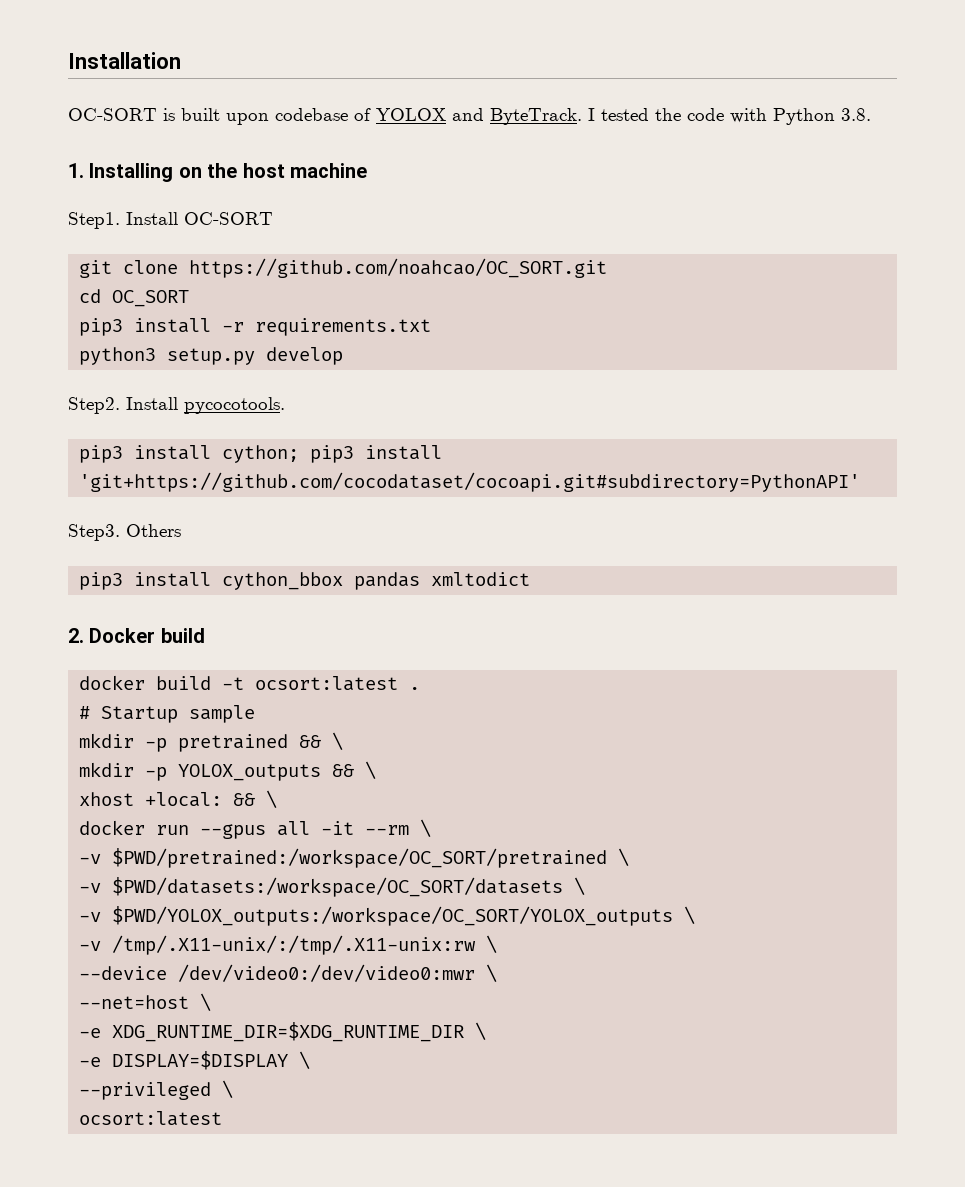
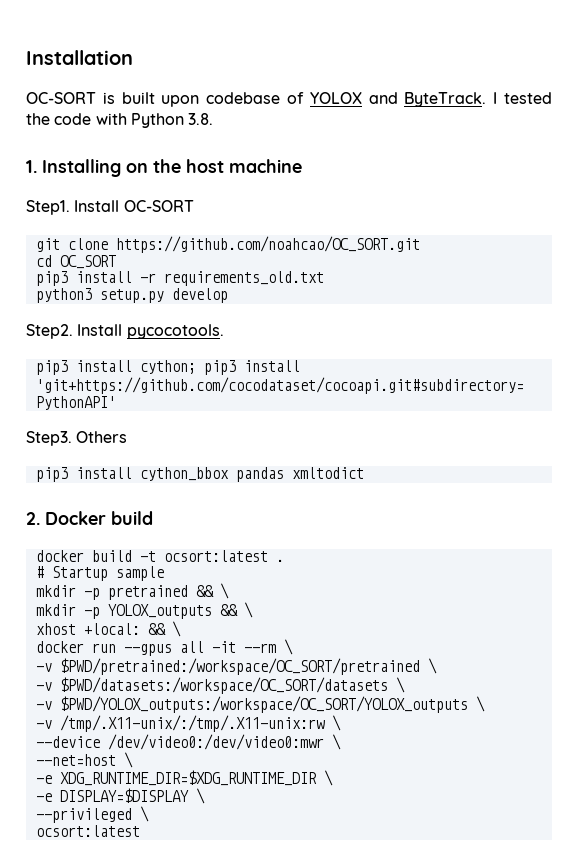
- pip3 install -r requirements.txt
+ pip3 install -r requirements_old.txt

